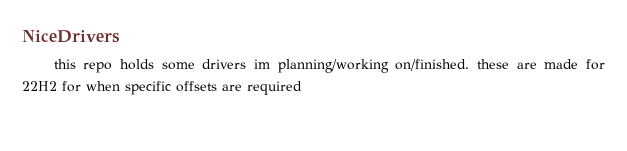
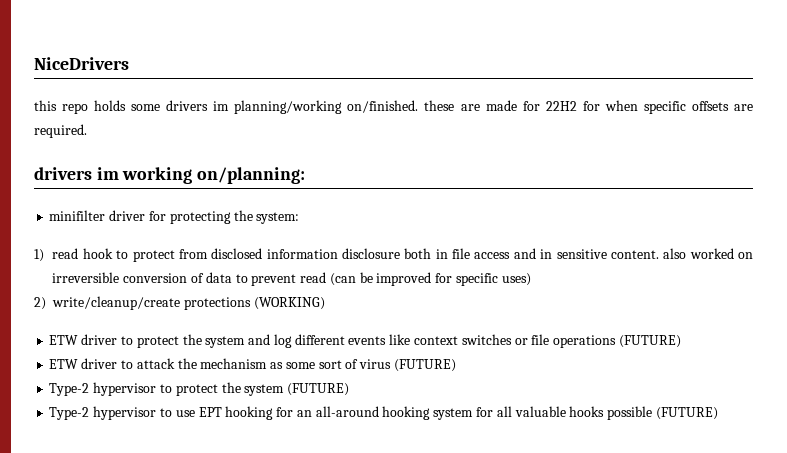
- this repo holds some drivers im planning/working on/finished. these are made for 22H2 for when specific offsets are required
+ this repo holds some drivers im planning/working on/finished. these are made for 22H2 for when specific offsets are required.
+ drivers im working on/planning:
+ minifilter driver for protecting the system:
+ 1) read hook to protect from disclosed information disclosure both in file access and in sensitive content. also worked on irreversible conversion of data to prevent read (can be improved for specific uses)
+ 2) write/cleanup/create protections (WORKING)
+ ETW driver to protect the system and log different events like context switches or file operations (FUTURE)
+ ETW driver to attack the mechanism as some sort of virus (FUTURE)
+ Type-2 hypervisor to protect the system (FUTURE)
+ Type-2 hypervisor to use EPT hooking for an all-around hooking system for all valuable hooks possible (FUTURE)

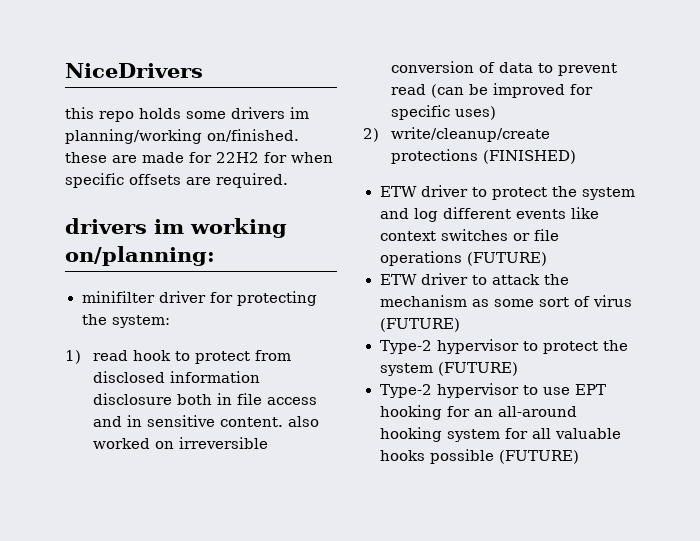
- 2) write/cleanup/create protections (WORKING)
+ 2) write/cleanup/create protections (FINISHED)

